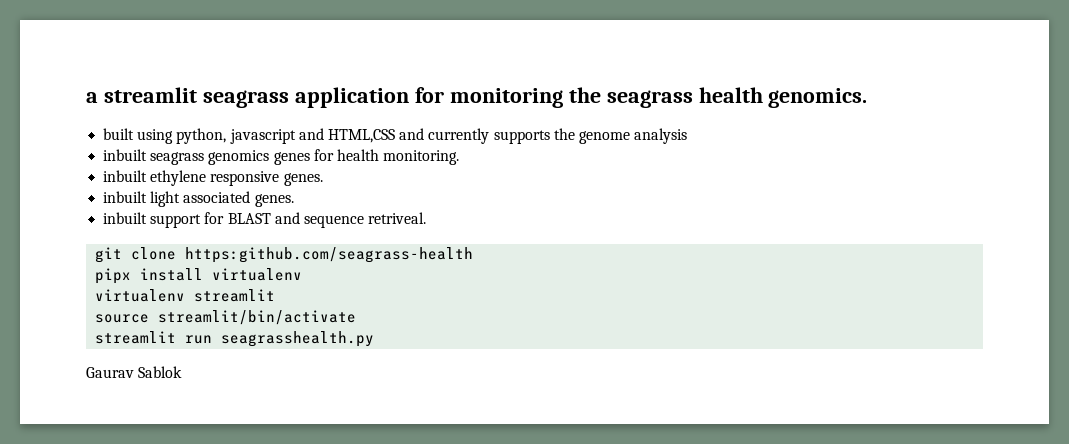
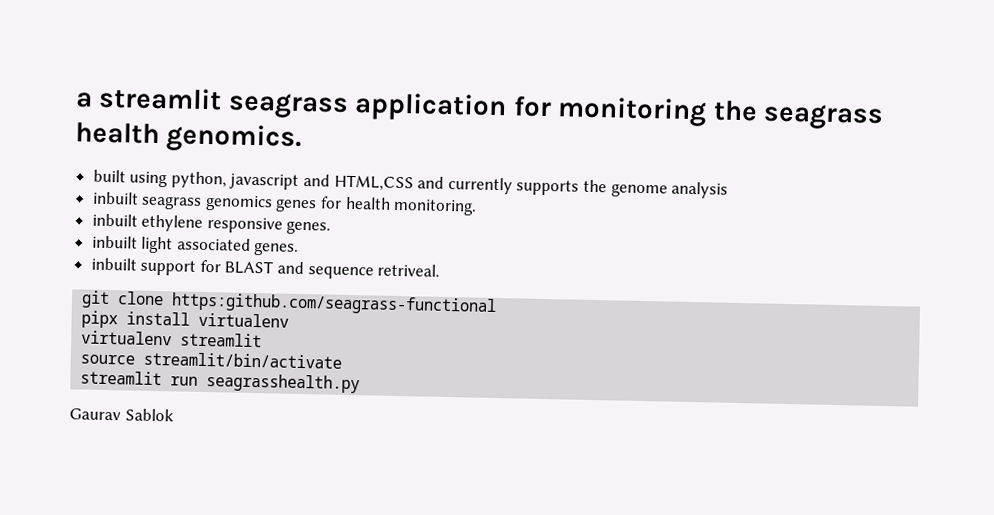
- git clone https:github.com/seagrass-health
+ git clone https:github.com/seagrass-functional

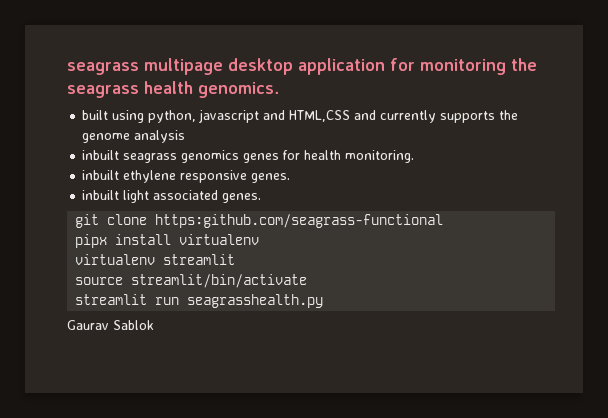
- a streamlit seagrass application for monitoring the seagrass health genomics.
+ seagrass multipage desktop application for monitoring the seagrass health genomics.
- inbuilt support for BLAST and sequence retriveal.

